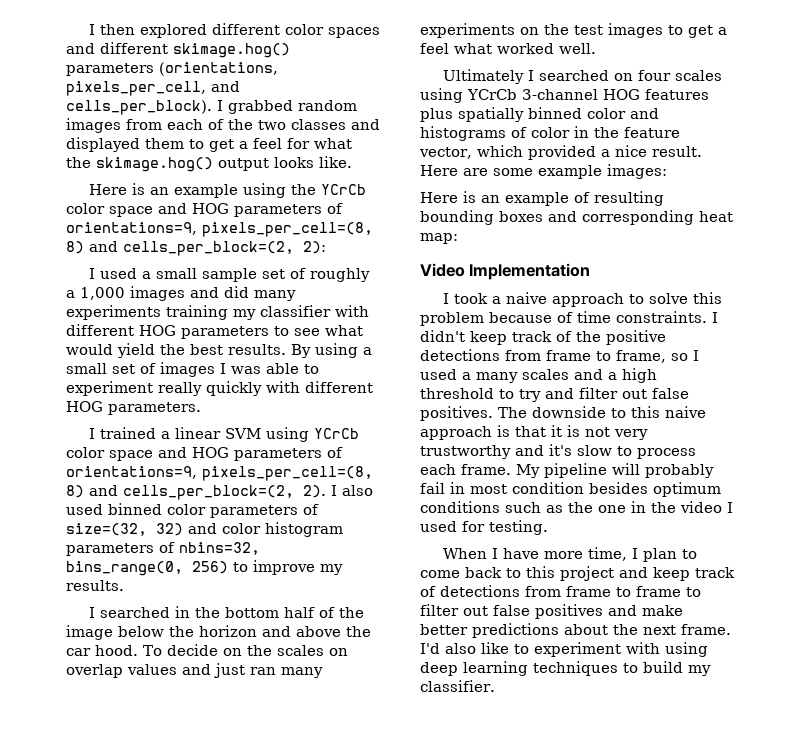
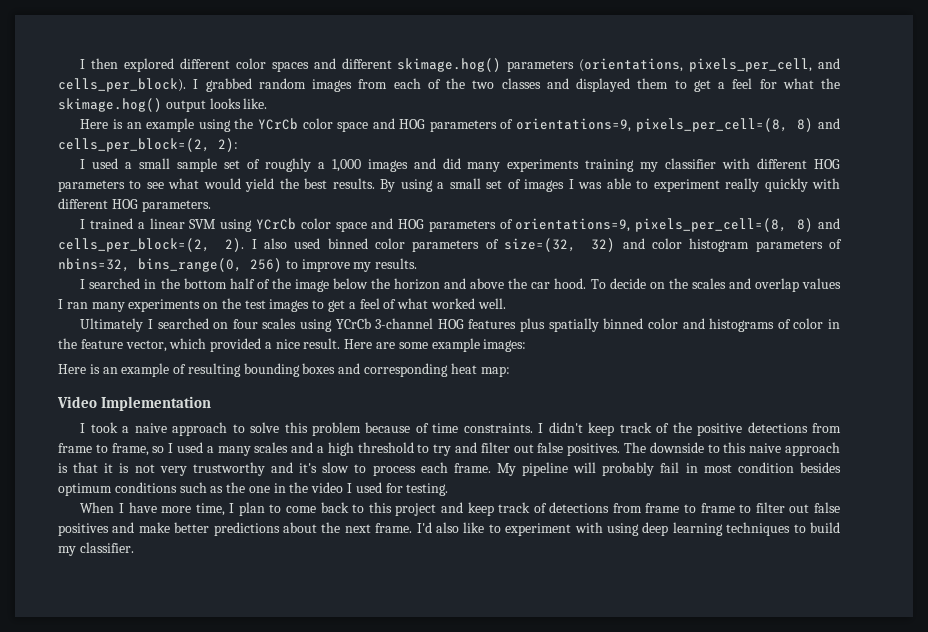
- To decide on the scales on overlap values and just ran many experiments on the test images to get a feel what worked well.
+ To decide on the scales and overlap values I ran many experiments on the test images to get a feel of what worked well.

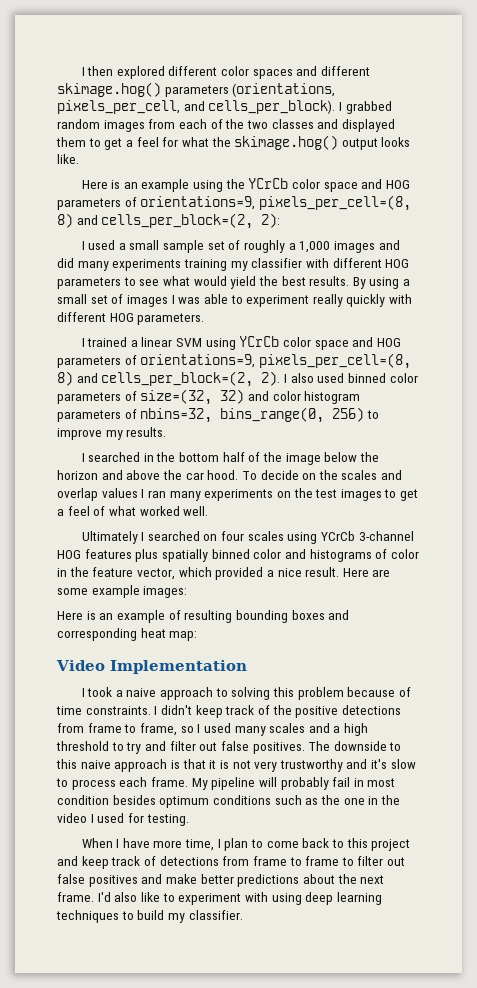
- I took a naive approach to solve this problem because of time constraints.
+ I took a naive approach to solving this problem because of time constraints.
- I didn't keep track of the positive detections from frame to frame, so I used a many scales and a high threshold to try and filter out false positives.
+ I didn't keep track of the positive detections from frame to frame, so I used many scales and a high threshold to try and filter out false positives.

